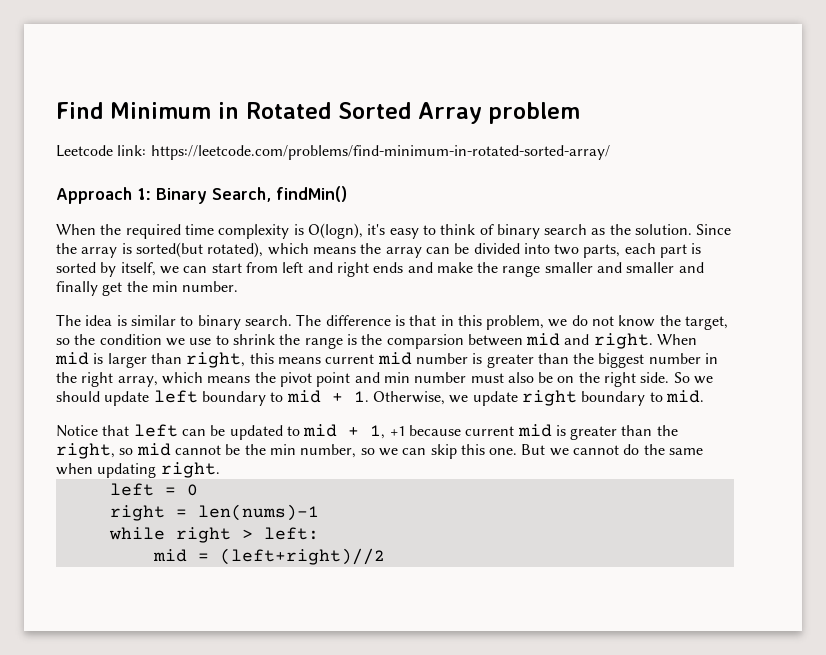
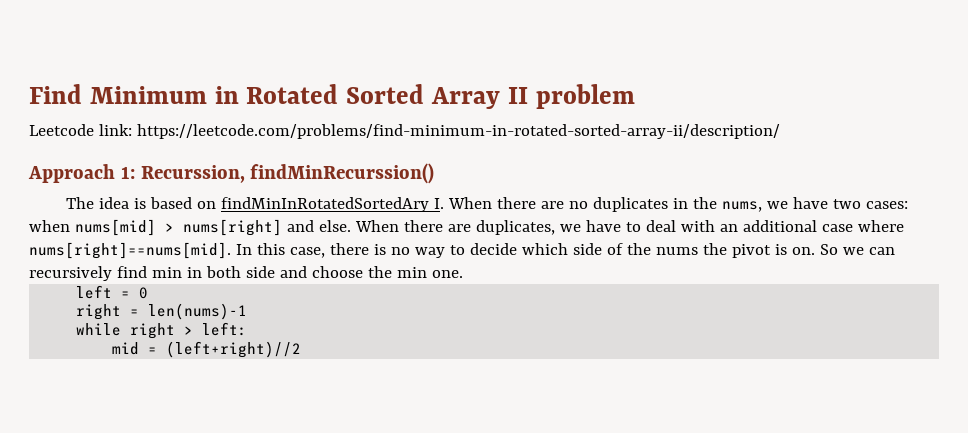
- Find Minimum in Rotated Sorted Array problem
+ Find Minimum in Rotated Sorted Array II problem
- Leetcode link: https://leetcode.com/problems/find-minimum-in-rotated-sorted-array/
+ Leetcode link: https://leetcode.com/problems/find-minimum-in-rotated-sorted-array-ii/description/
- Approach 1: Binary Search, findMin()
- When the required time complexity is O(logn), it's easy to think of binary search as the solution. Since the array is sorted(but rotated), which means the array can be divided into two parts, each part is sorted by itself, we can start from left and right ends and make the range smaller and smaller and finally get the min number.
- The idea is similar to binary search. The difference is that in this problem, we do not know the target, so the condition we use to shrink the range is the comparsion between mid and right. When mid is larger than right, this means current mid number is greater than the biggest number in the right array, which means the pivot point and min number must also be on the right side. So we should update left boundary to mid + 1. Otherwise, we update right boundary to mid.
- Notice that left can be updated to mid + 1, +1 because current mid is greater than the right, so mid cannot be the min number, so we can skip this one. But we cannot do the same when updating right.
+ Approach 1: Recurssion, findMinRecurssion()
+ The idea is based on findMinInRotatedSortedAry I. When there are no duplicates in the nums, we have two cases: when nums[mid] > nums[right] and else. When there are duplicates, we have to deal with an additional case where nums[right]==nums[mid]. In this case, there is no way to decide which side of the nums the pivot is on. So we can recursively find min in both side and choose the min one.

